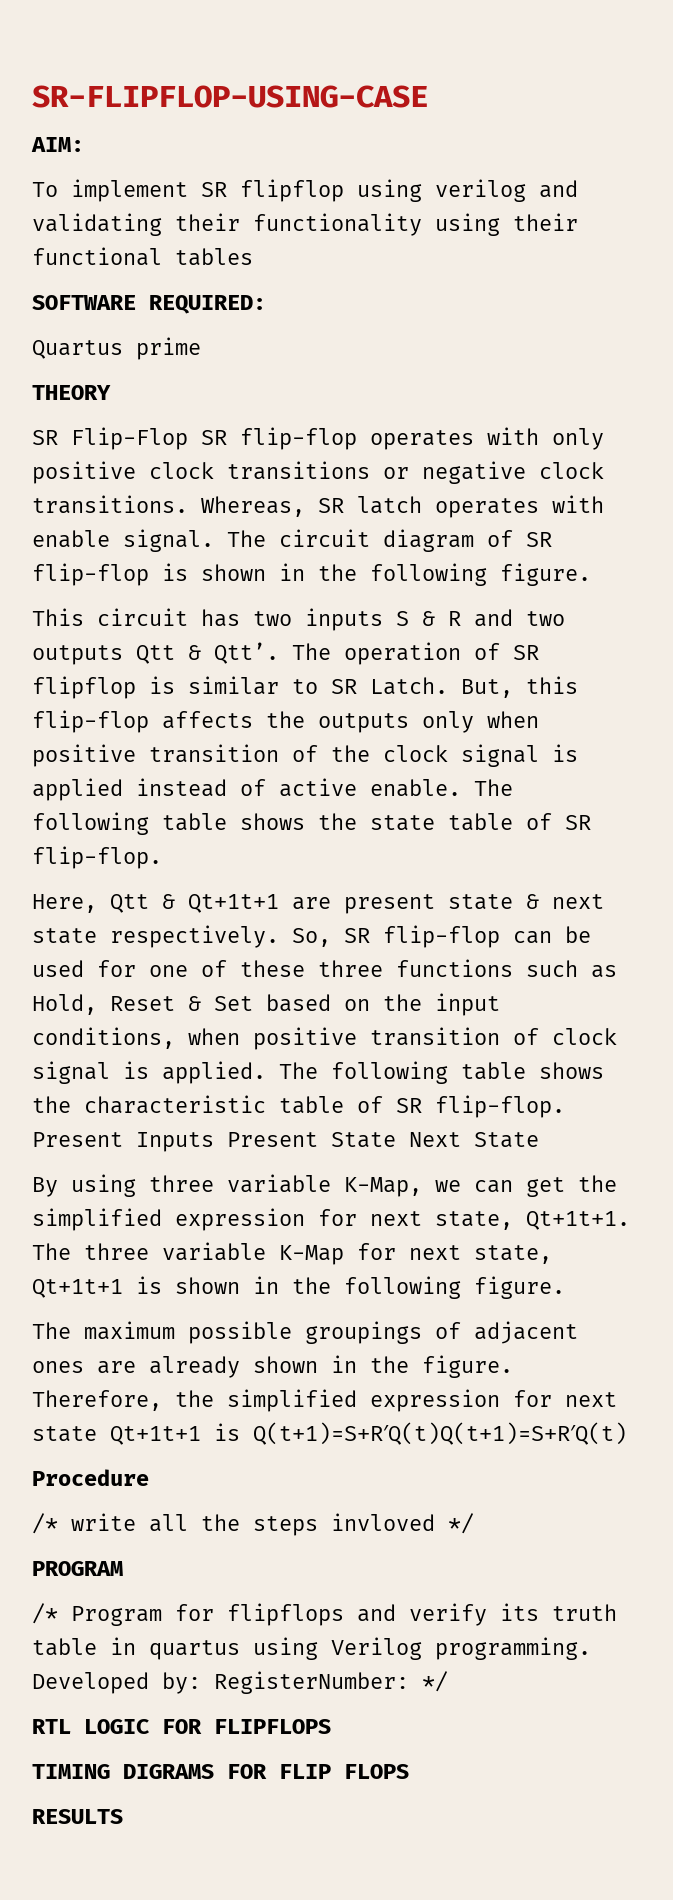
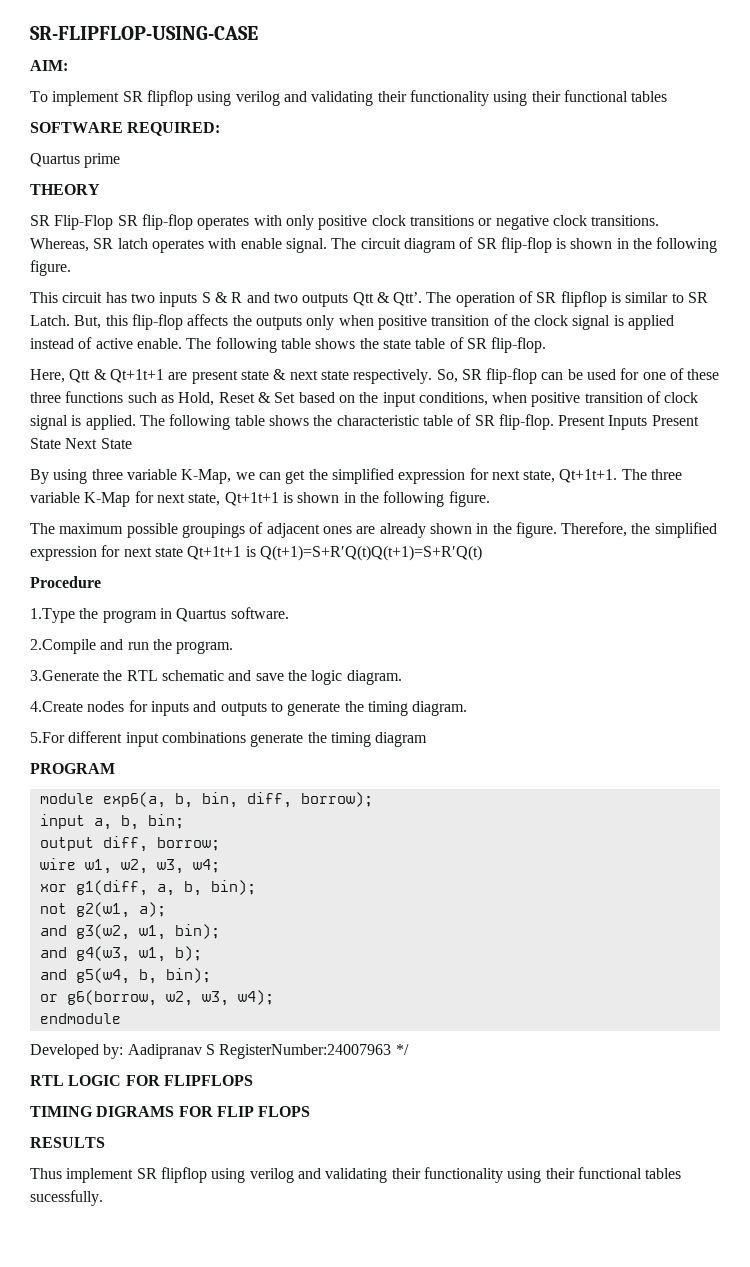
- /* write all the steps invloved */
+ 1.Type the program in Quartus software.
+ 2.Compile and run the program.
+ 3.Generate the RTL schematic and save the logic diagram.
+ 4.Create nodes for inputs and outputs to generate the timing diagram.
+ 5.For different input combinations generate the timing diagram
  PROGRAM
- /* Program for flipflops and verify its truth table in quartus using Verilog programming. Developed by: RegisterNumber: */
+ module exp6(a, b, bin, diff, borrow);
+ input a, b, bin;
+ output diff, borrow;
+ wire w1, w2, w3, w4;
+ xor g1(diff, a, b, bin);
+ not g2(w1, a);
+ and g3(w2, w1, bin);
+ and g4(w3, w1, b);
+ and g5(w4, b, bin);
+ or g6(borrow, w2, w3, w4);
+ endmodule
+ Developed by: Aadipranav S RegisterNumber:24007963 */
+ Thus implement SR flipflop using verilog and validating their functionality using their functional tables sucessfully.

